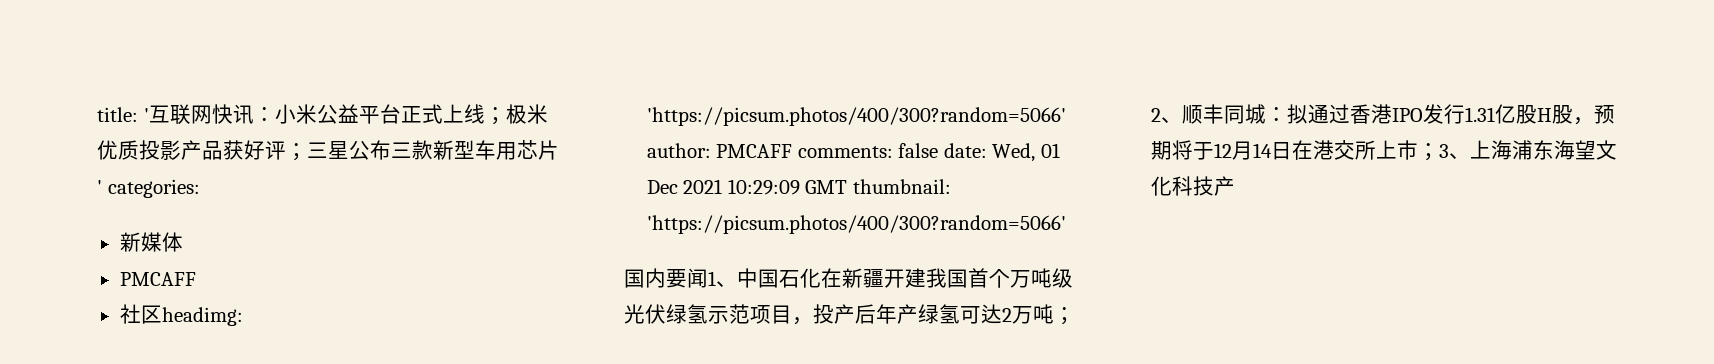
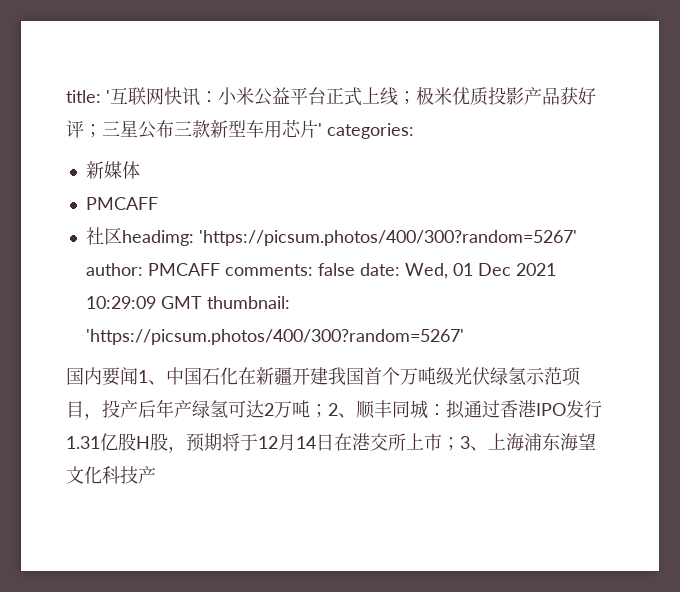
- 社区headimg: 'https://picsum.photos/400/300?random=5066' author: PMCAFF comments: false date: Wed, 01 Dec 2021 10:29:09 GMT thumbnail: 'https://picsum.photos/400/300?random=5066'
+ 社区headimg: 'https://picsum.photos/400/300?random=5267' author: PMCAFF comments: false date: Wed, 01 Dec 2021 10:29:09 GMT thumbnail: 'https://picsum.photos/400/300?random=5267'

